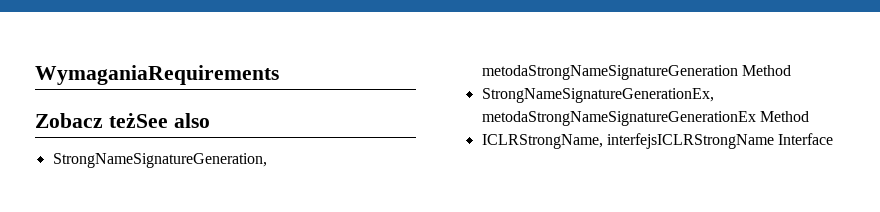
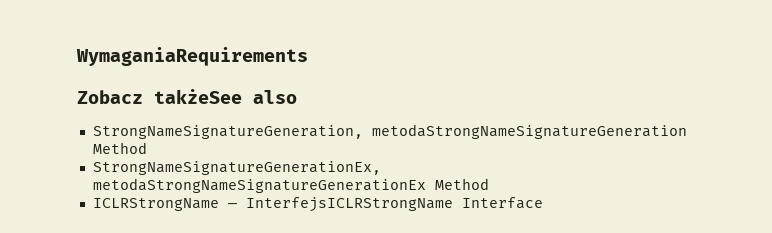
- Zobacz teżSee also
+ Zobacz takżeSee also
- ICLRStrongName, interfejsICLRStrongName Interface
+ ICLRStrongName — InterfejsICLRStrongName Interface

